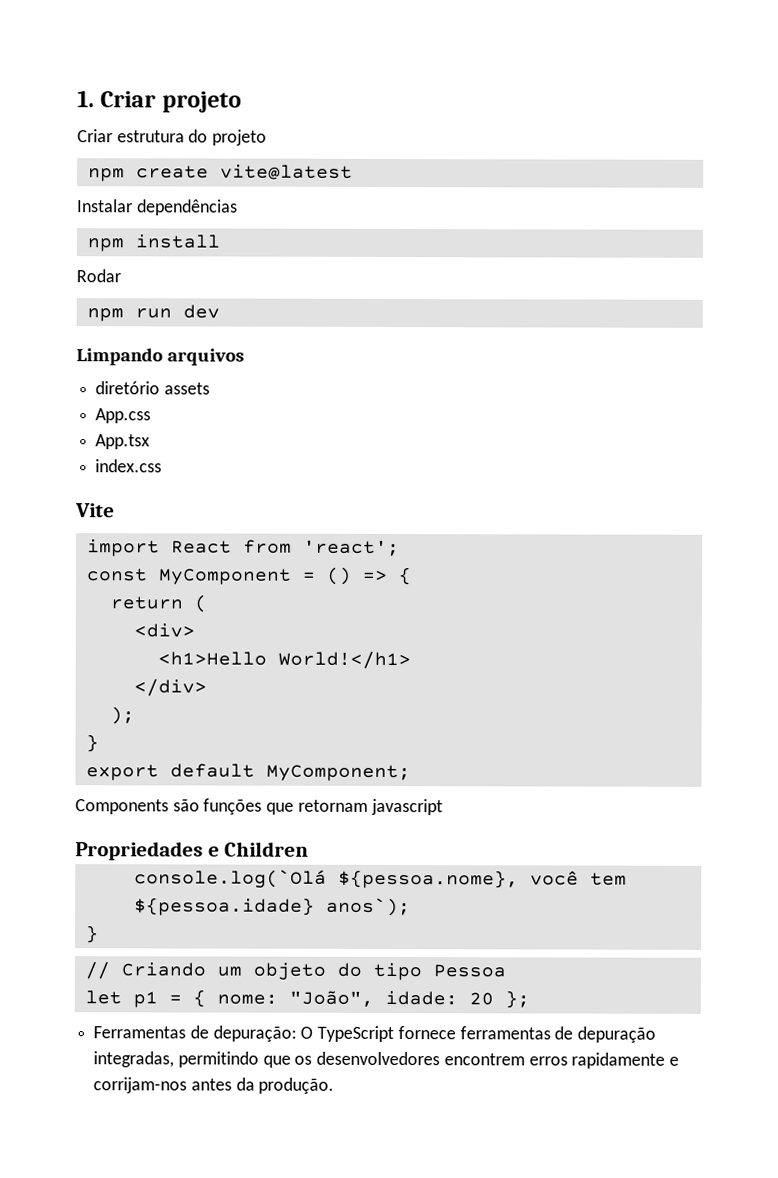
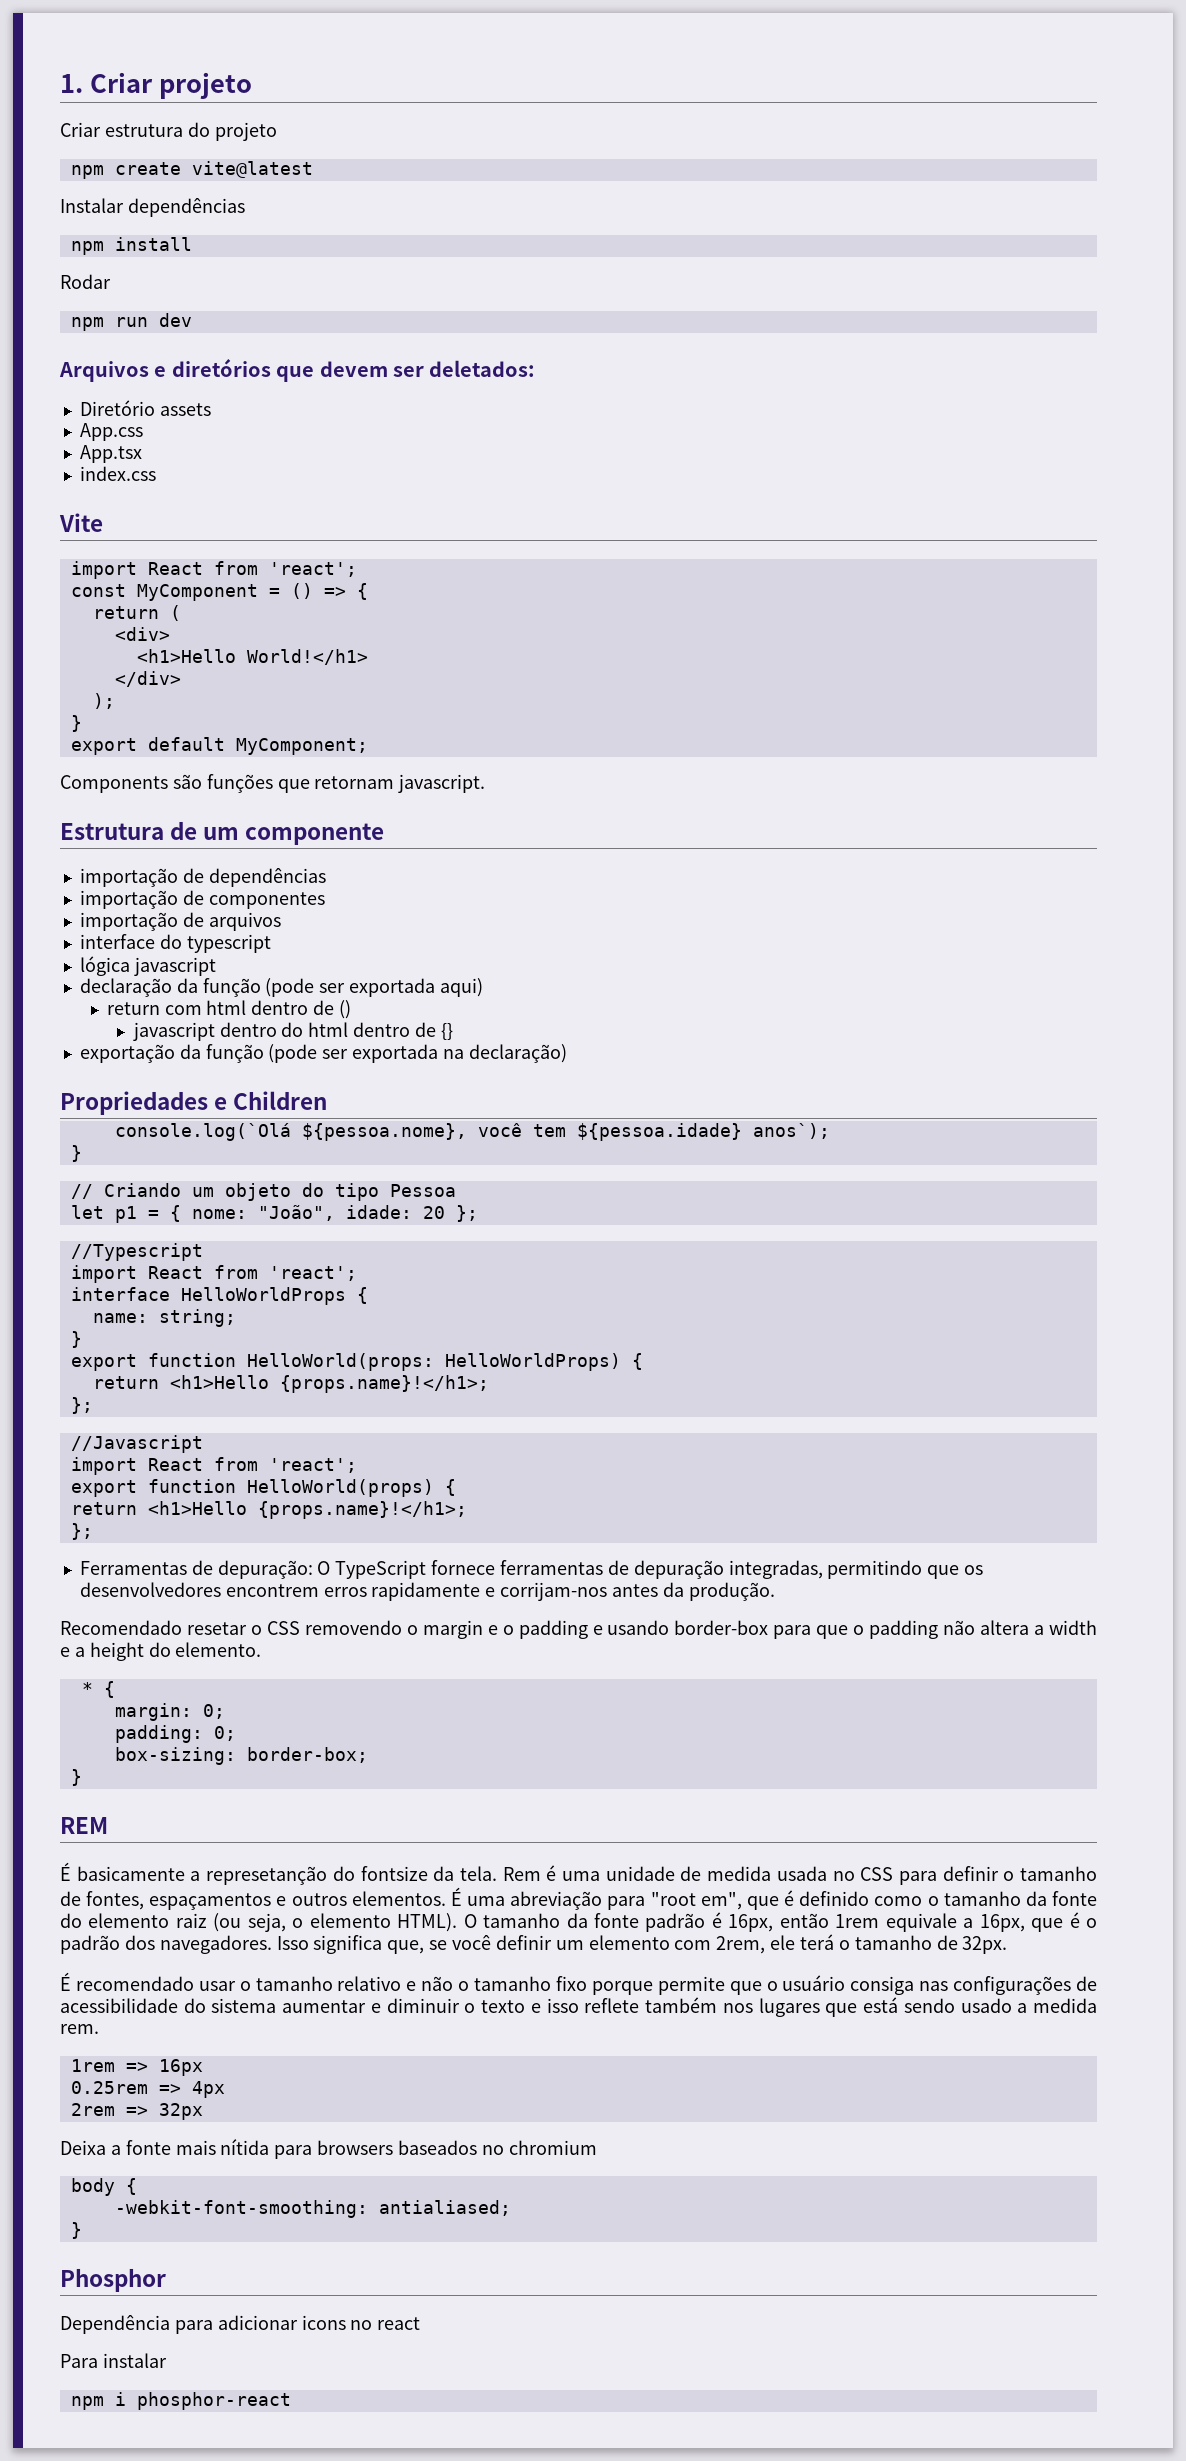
- Limpando arquivos
- diretório assets
+ Arquivos e diretórios que devem ser deletados:
+ Diretório assets
- Components são funções que retornam javascript
+ Components são funções que retornam javascript.
+ Estrutura de um componente
+ importação de dependências
+ importação de componentes
+ importação de arquivos
+ interface do typescript
+ lógica javascript
+ declaração da função (pode ser exportada aqui)
+ return com html dentro de ()
+ javascript dentro do html dentro de {}
+ exportação da função (pode ser exportada na declaração)
+ //Typescript
+ import React from 'react';
+ interface HelloWorldProps {
+ name: string;
+ }
+ export function HelloWorld(props: HelloWorldProps) {
+ return <h1>Hello {props.name}!</h1>;
+ };
+ //Javascript
+ import React from 'react';
+ export function HelloWorld(props) {
+ return <h1>Hello {props.name}!</h1>;
+ };
+ Recomendado resetar o CSS removendo o margin e o padding e usando border-box para que o padding não altera a width e a height do elemento.
+ * {
+ margin: 0;
+ padding: 0;
+ box-sizing: border-box;
+ }
+ REM
+ É basicamente a represetanção do fontsize da tela. Rem é uma unidade de medida usada no CSS para definir o tamanho de fontes, espaçamentos e outros elementos. É uma abreviação para "root em", que é definido como o tamanho da fonte do elemento raiz (ou seja, o elemento HTML). O tamanho da fonte padrão é 16px, então 1rem equivale a 16px, que é o padrão dos navegadores. Isso significa que, se você definir um elemento com 2rem, ele terá o tamanho de 32px.
+ É recomendado usar o tamanho relativo e não o tamanho fixo porque permite que o usuário consiga nas configurações de acessibilidade do sistema aumentar e diminuir o texto e isso reflete também nos lugares que está sendo usado a medida rem.
+ 1rem => 16px
+ 0.25rem => 4px
+ 2rem => 32px
+ Deixa a fonte mais nítida para browsers baseados no chromium
+ body {
+ -webkit-font-smoothing: antialiased;
+ }
+ Phosphor
+ Dependência para adicionar icons no react
+ Para instalar
+ npm i phosphor-react

